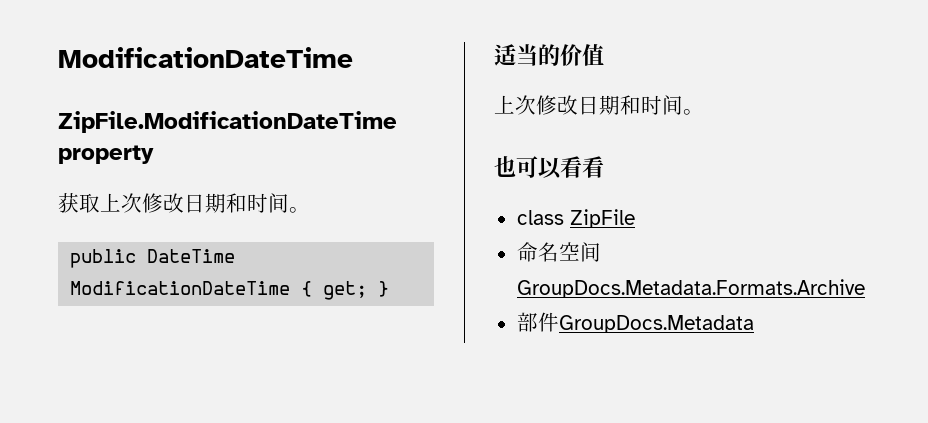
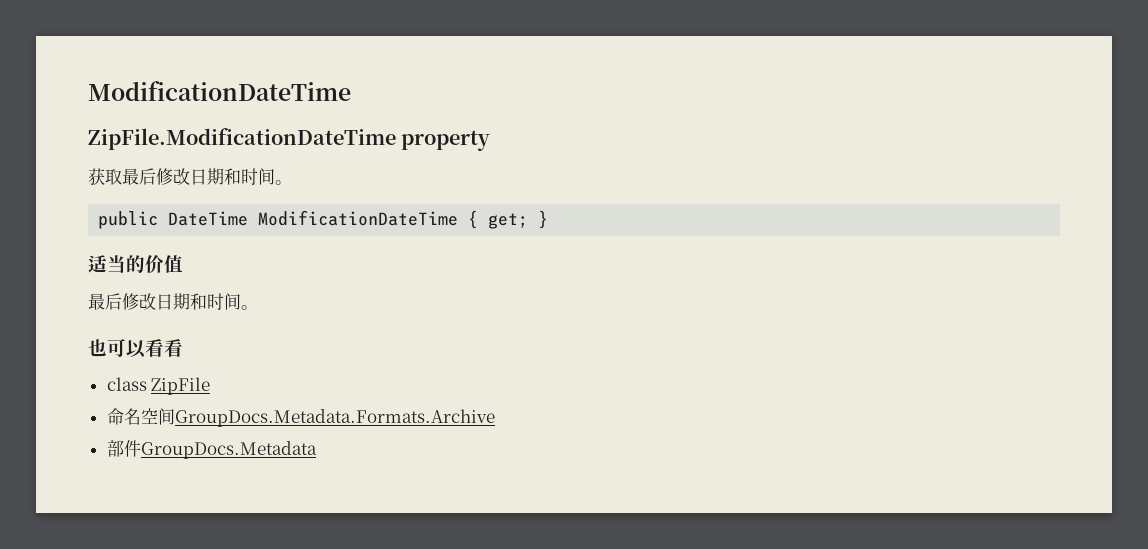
- 获取上次修改日期和时间。
+ 获取最后修改日期和时间。
  适当的价值
- 上次修改日期和时间。
+ 最后修改日期和时间。

